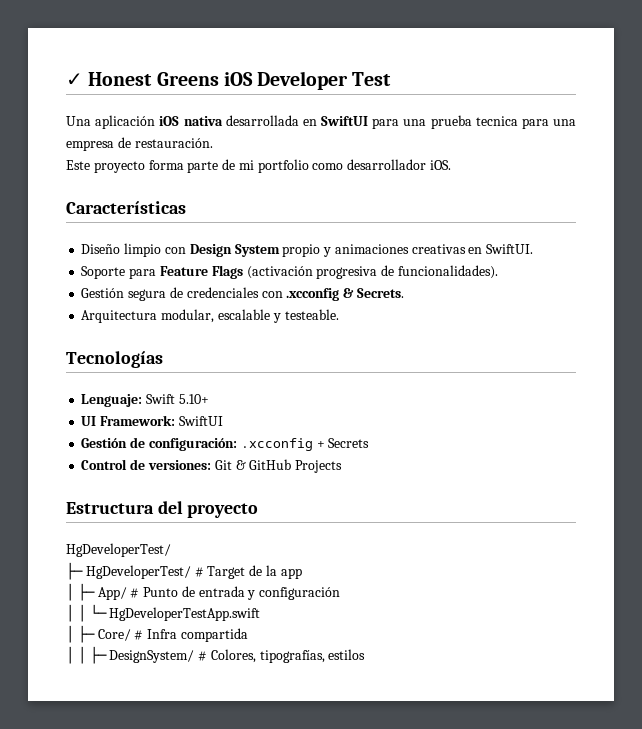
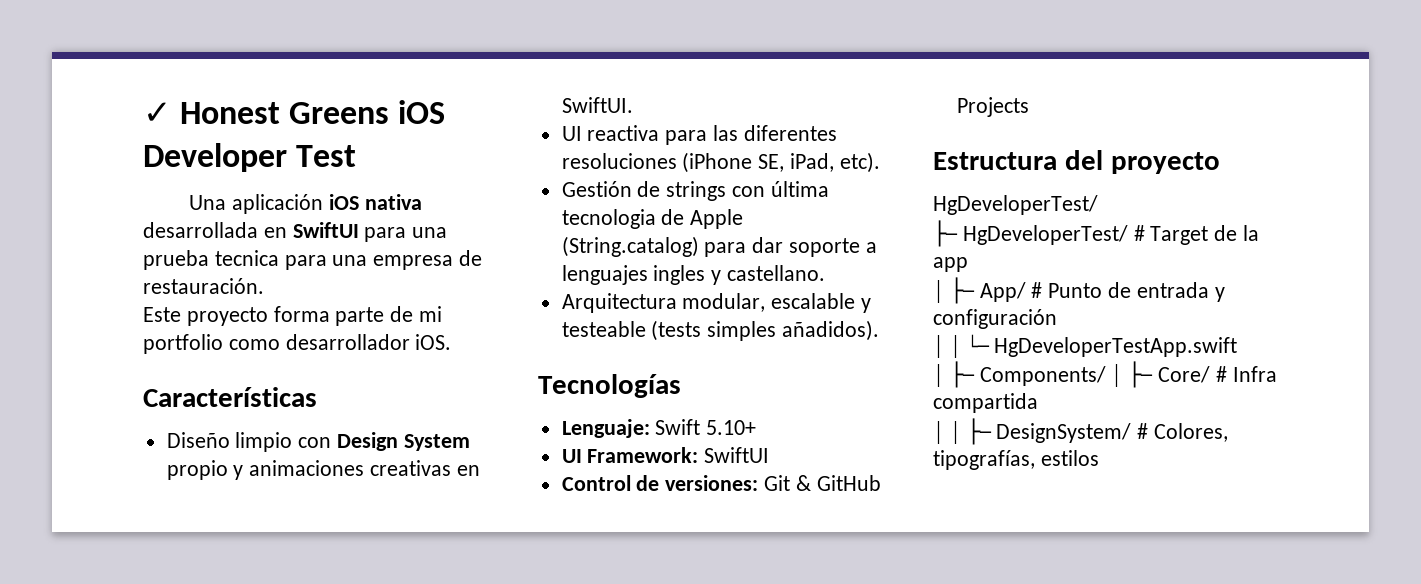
- Soporte para Feature Flags (activación progresiva de funcionalidades).
- Gestión segura de credenciales con .xcconfig & Secrets.
+ UI reactiva para las diferentes resoluciones (iPhone SE, iPad, etc).
+ Gestión de strings con última tecnologia de Apple (String.catalog) para dar soporte a lenguajes ingles y castellano.
- Arquitectura modular, escalable y testeable.
+ Arquitectura modular, escalable y testeable (tests simples añadidos).
- Gestión de configuración: .xcconfig + Secrets
- │ ├─ Core/ # Infra compartida
+ │ ├─ Components/ │ ├─ Core/ # Infra compartida

